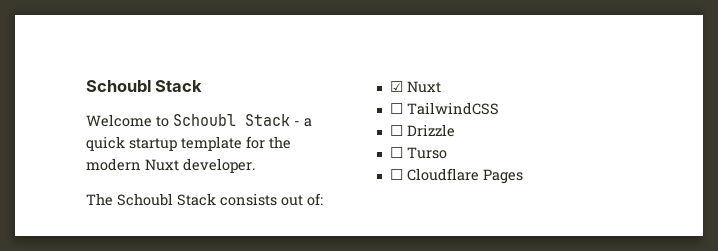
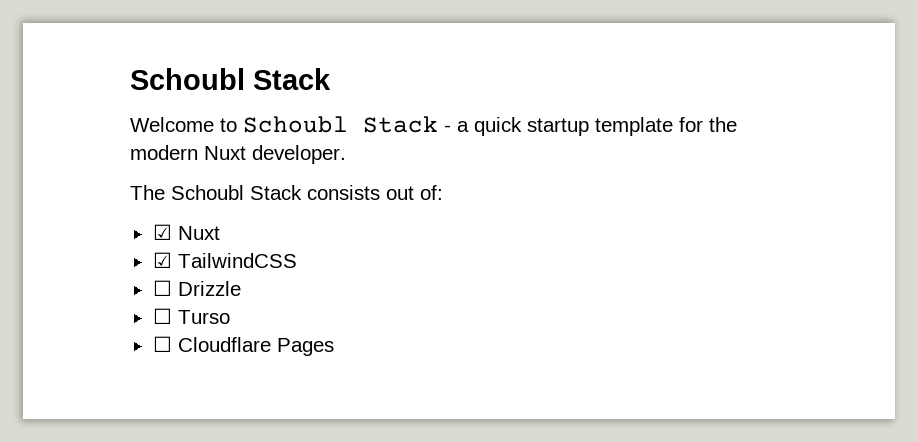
- ☐ TailwindCSS
+ ☑ TailwindCSS

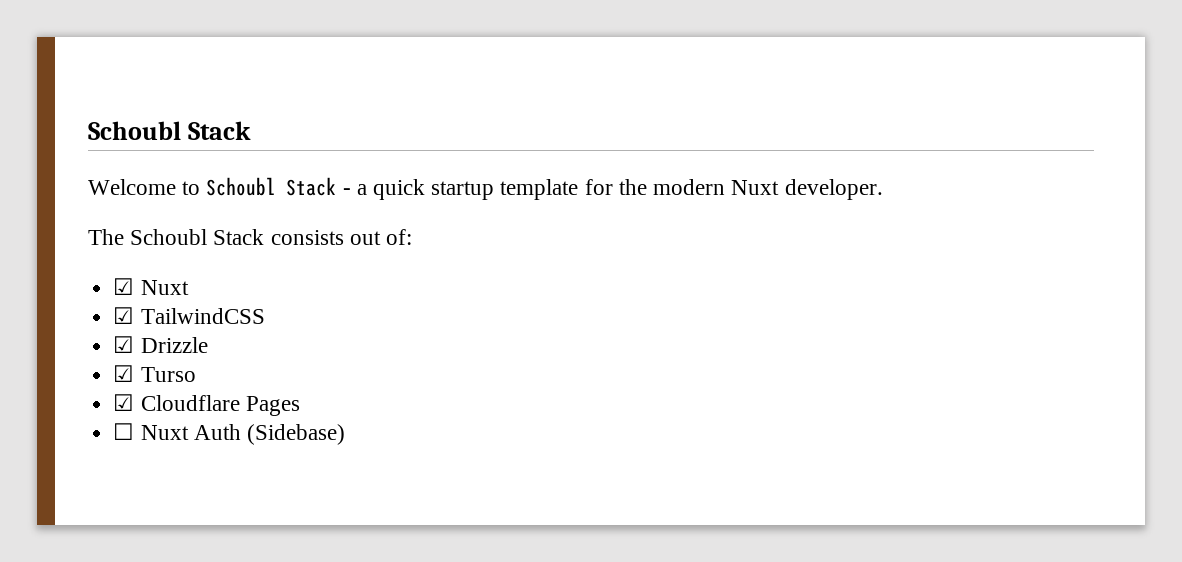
- ☐ Drizzle
+ ☑ Drizzle
- ☐ Turso
+ ☑ Turso
- ☐ Cloudflare Pages
+ ☑ Cloudflare Pages
+ ☐ Nuxt Auth (Sidebase)

